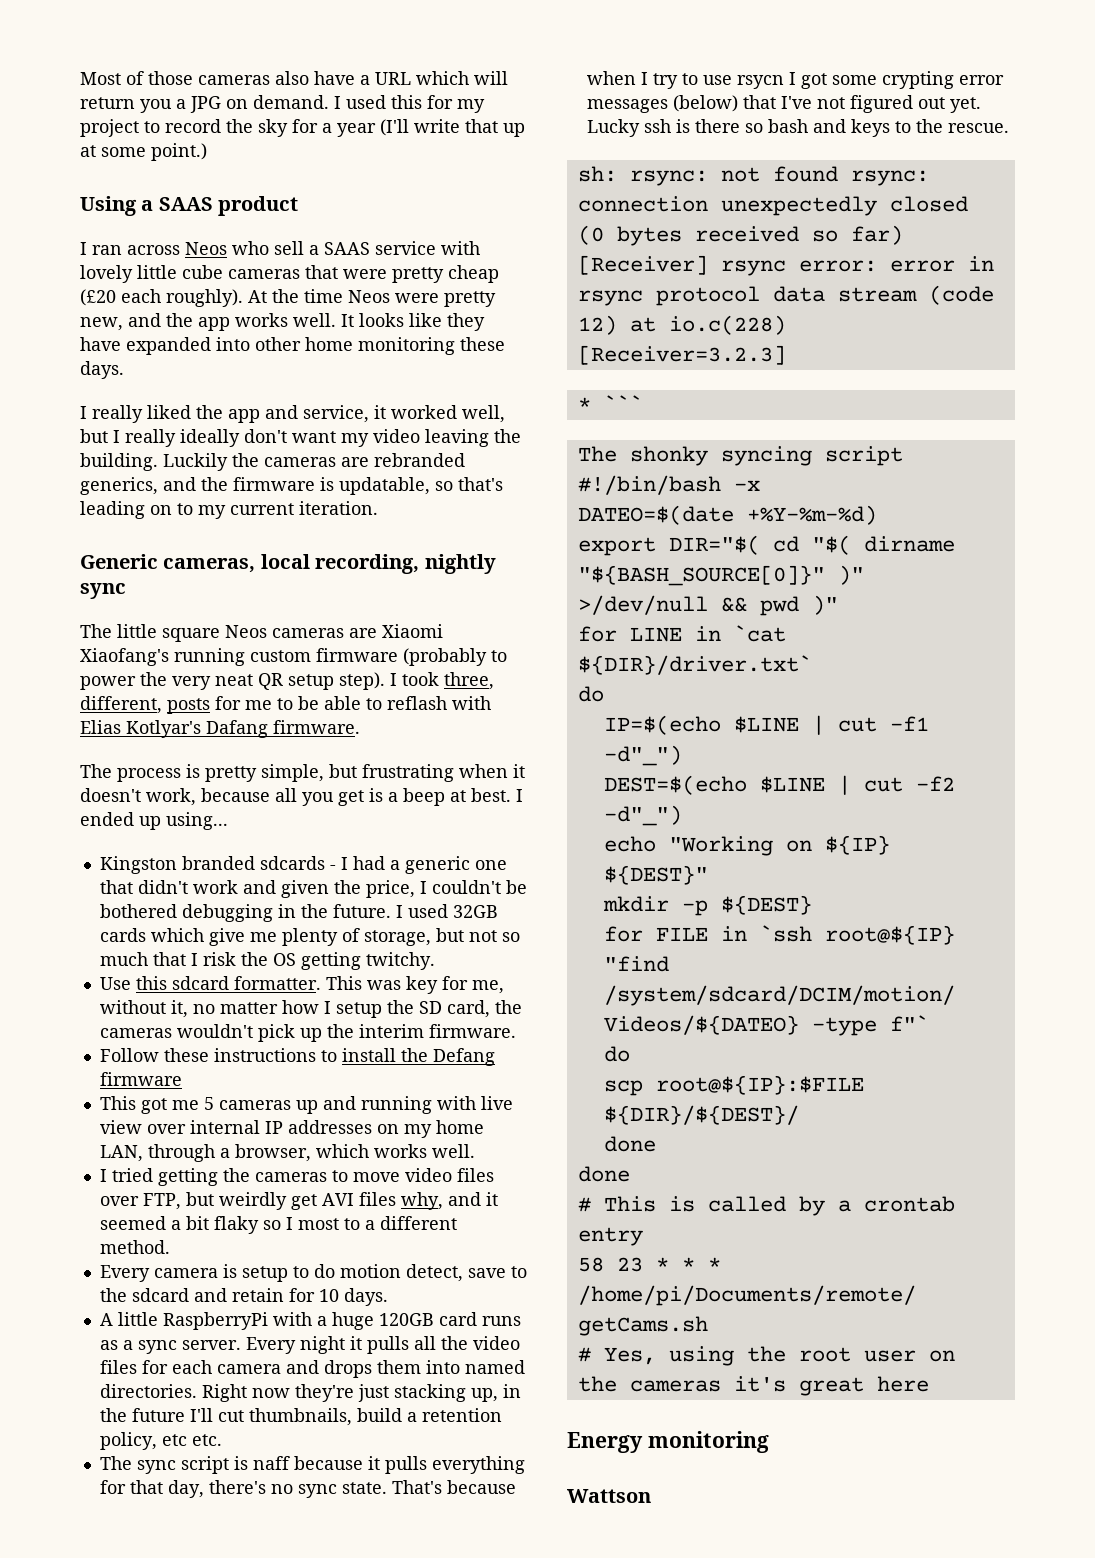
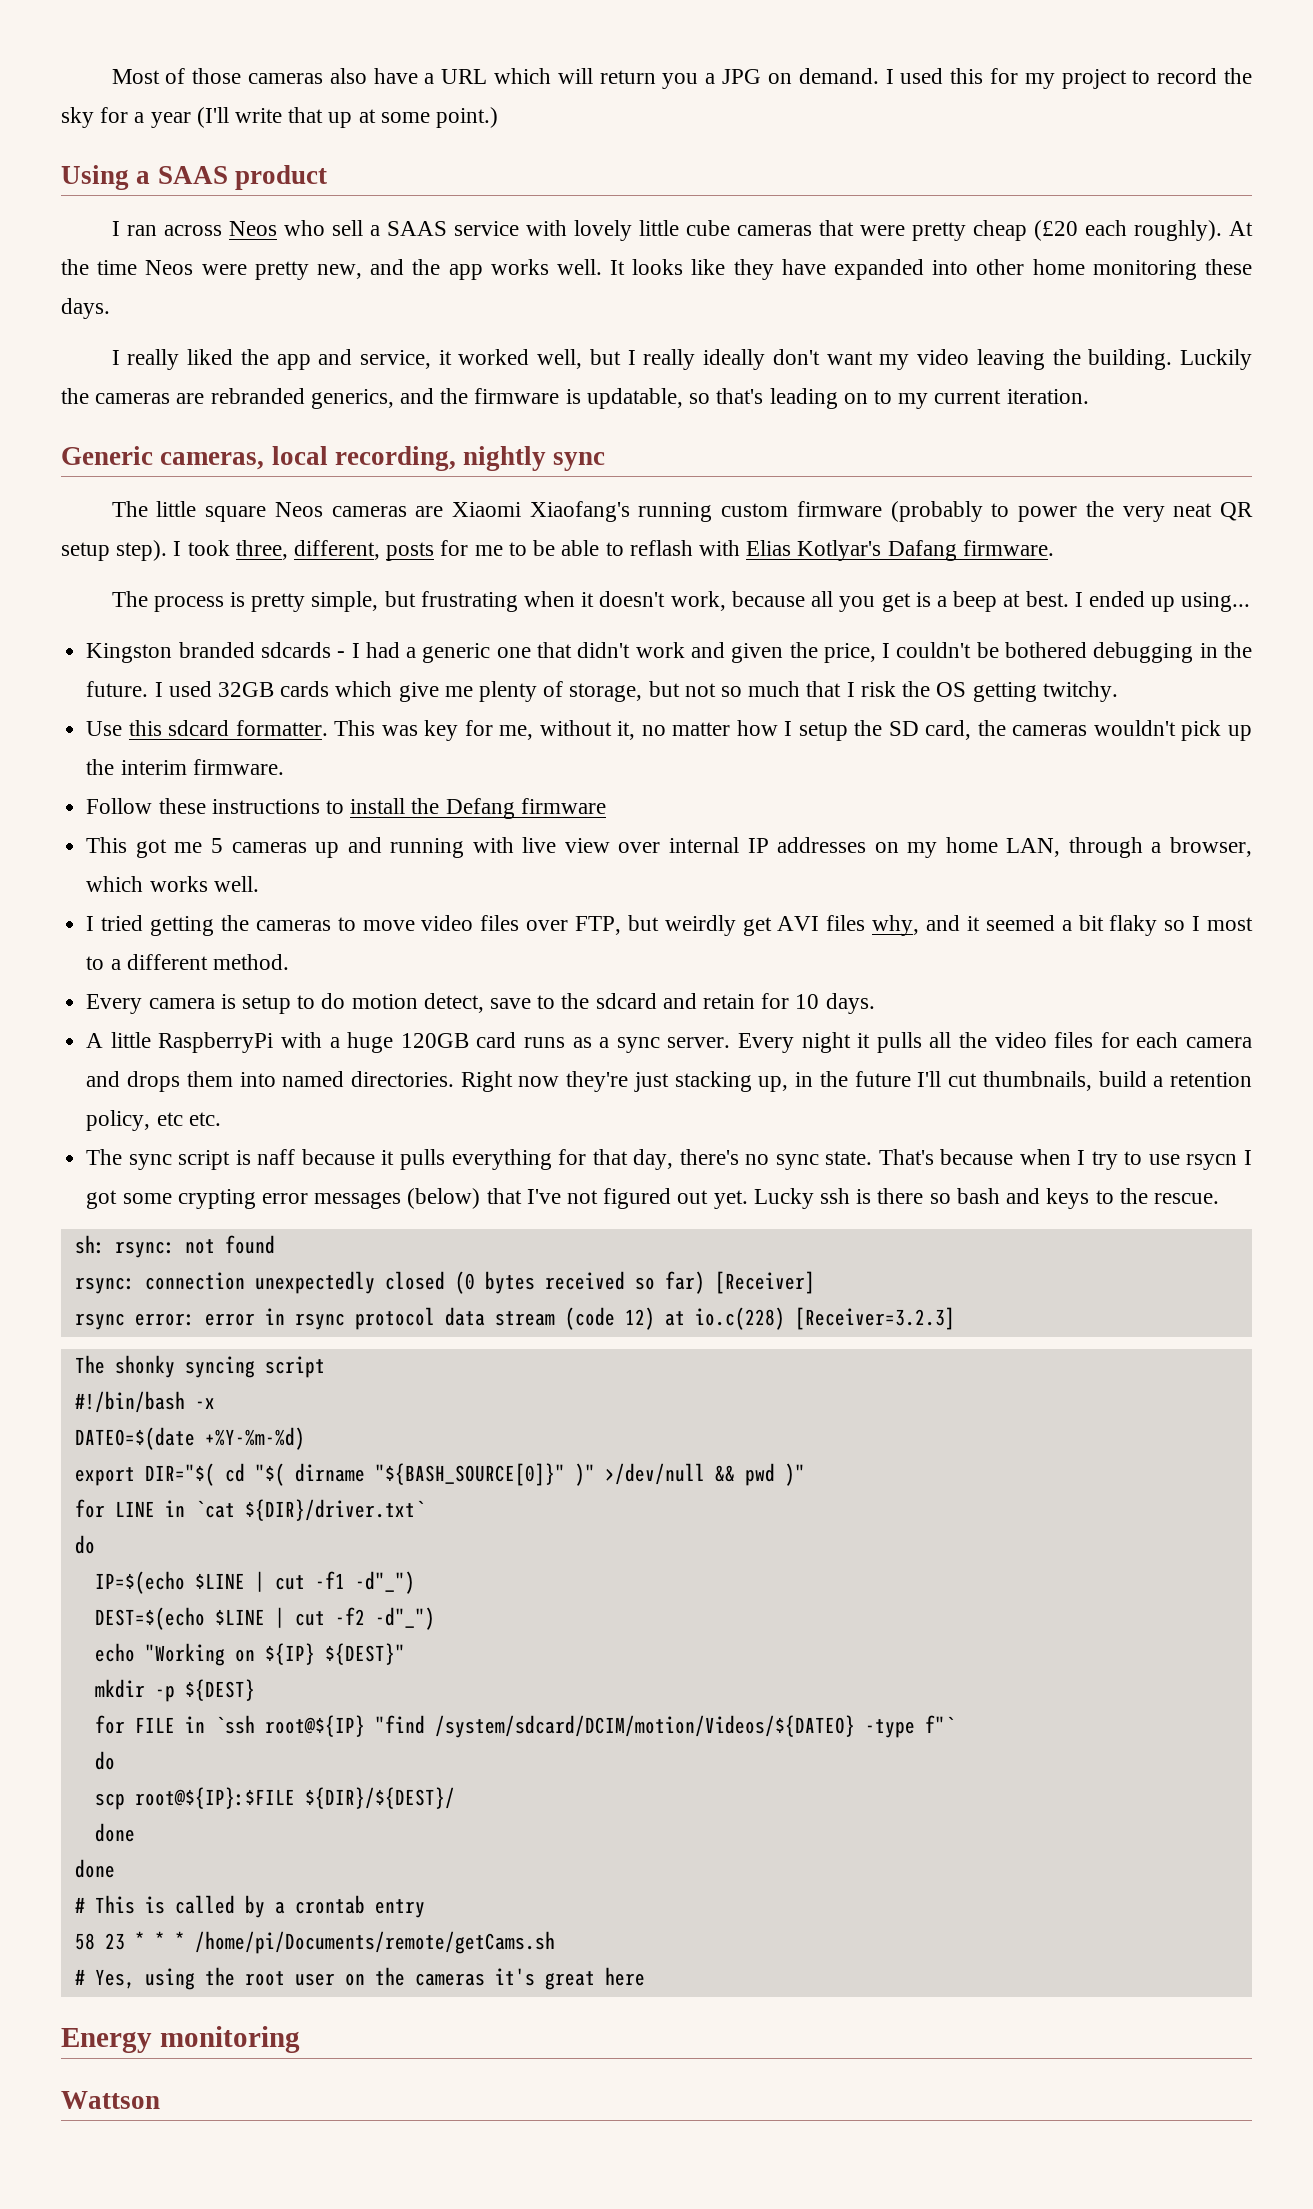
- sh: rsync: not found rsync: connection unexpectedly closed (0 bytes received so far) [Receiver] rsync error: error in rsync protocol data stream (code 12) at io.c(228) [Receiver=3.2.3]
+ sh: rsync: not found
+ rsync: connection unexpectedly closed (0 bytes received so far) [Receiver]
+ rsync error: error in rsync protocol data stream (code 12) at io.c(228) [Receiver=3.2.3]
- * ```

